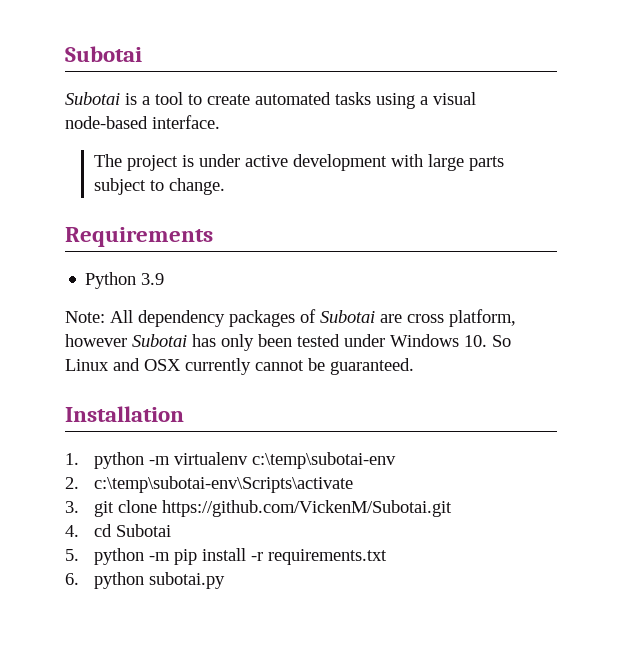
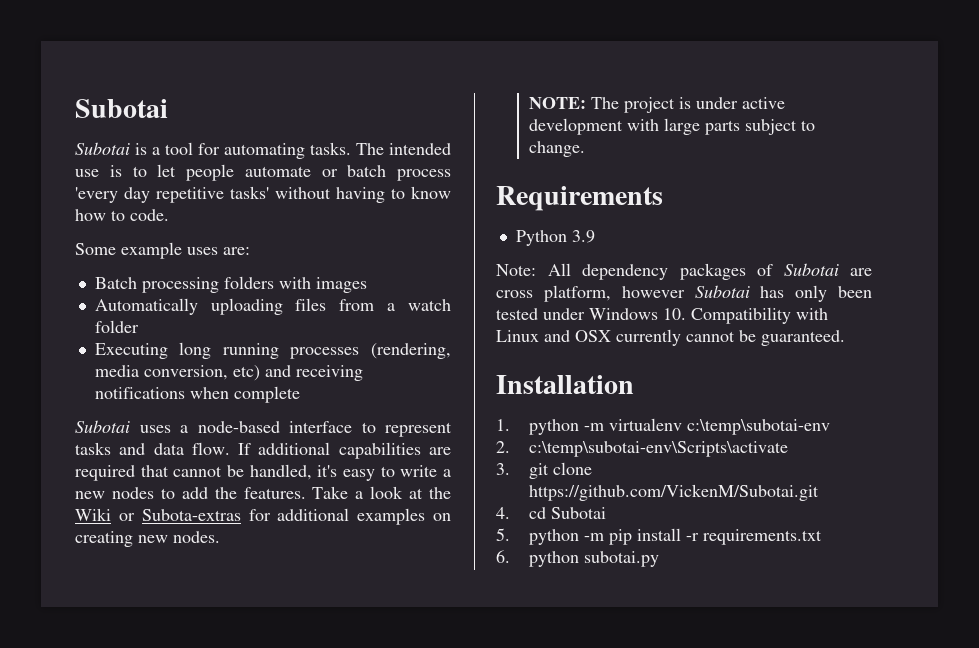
- Subotai is a tool to create automated tasks using a visual node-based interface.
- The project is under active development with large parts subject to change.
+ Subotai is a tool for automating tasks. The intended use is to let people automate or batch process 'every day repetitive tasks' without having to know how to code.
+ Some example uses are:
+ Batch processing folders with images
+ Automatically uploading files from a watch folder
+ Executing long running processes (rendering, media conversion, etc) and receiving notifications when complete
+ Subotai uses a node-based interface to represent tasks and data flow. If additional capabilities are required that cannot be handled, it's easy to write a new nodes to add the features. Take a look at the Wiki or Subota-extras for additional examples on creating new nodes.
+ NOTE: The project is under active development with large parts subject to change.
- Note: All dependency packages of Subotai are cross platform, however Subotai has only been tested under Windows 10. So Linux and OSX currently cannot be guaranteed.
+ Note: All dependency packages of Subotai are cross platform, however Subotai has only been tested under Windows 10. Compatibility with Linux and OSX currently cannot be guaranteed.

